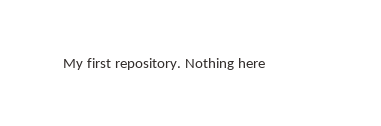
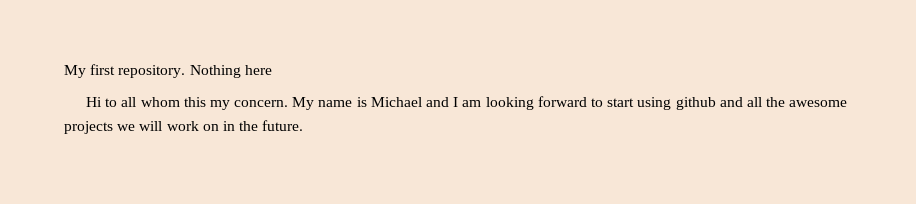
+ Hi to all whom this my concern. My name is Michael and I am looking forward to start using github and all the awesome projects we will work on in the future.

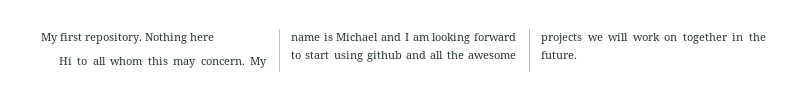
- Hi to all whom this my concern.
+ Hi to all whom this may concern.
- My name is Michael and I am looking forward to start using github and all the awesome projects we will work on in the future.
+ My name is Michael and I am looking forward to start using github and all the awesome projects we will work on together in the future.

